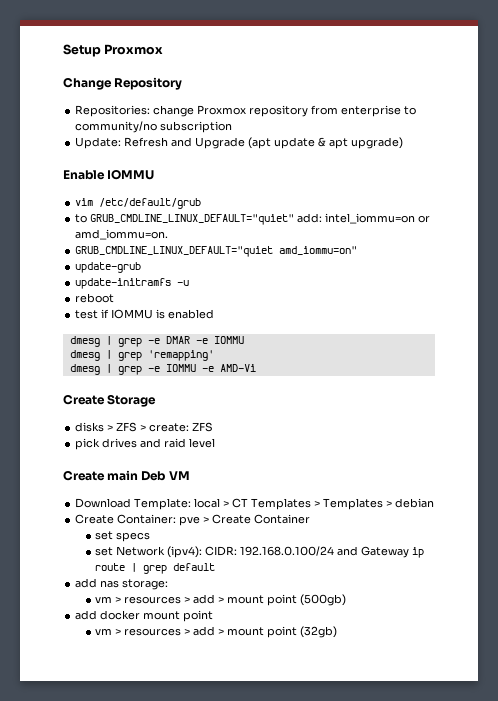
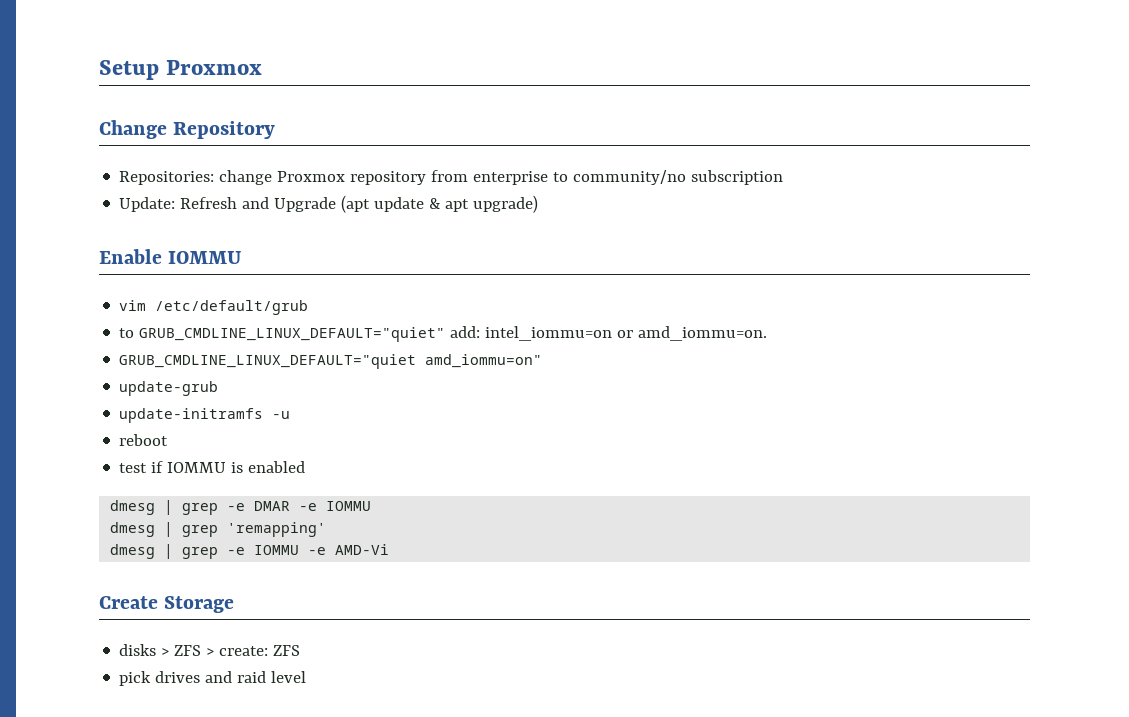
- Create main Deb VM
- Download Template: local > CT Templates > Templates > debian
- Create Container: pve > Create Container
- set specs
- set Network (ipv4): CIDR: 192.168.0.100/24 and Gateway ip route | grep default
- add nas storage:
- vm > resources > add > mount point (500gb)
- add docker mount point
- vm > resources > add > mount point (32gb)

